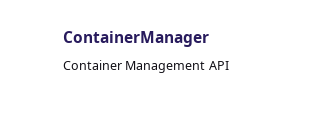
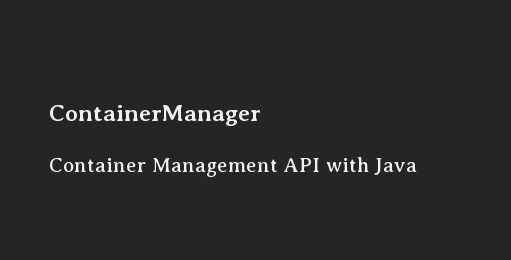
- Container Management API
+ Container Management API with Java

